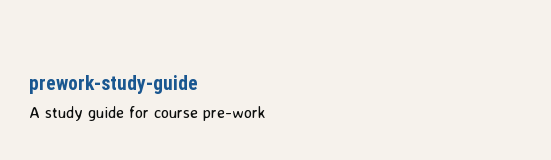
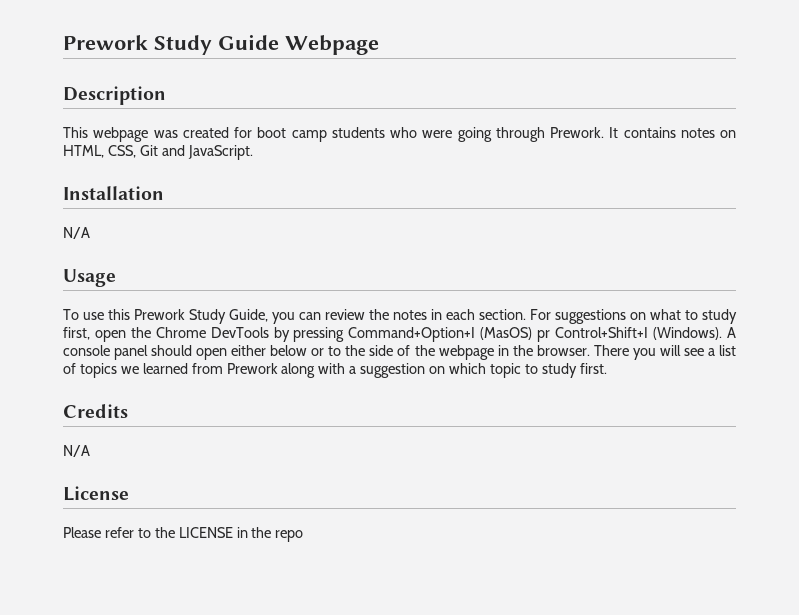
- prework-study-guide
- A study guide for course pre-work
+ Prework Study Guide Webpage
+ Description
+ This webpage was created for boot camp students who were going through Prework. It contains notes on HTML, CSS, Git and JavaScript.
+ Installation
+ N/A
+ Usage
+ To use this Prework Study Guide, you can review the notes in each section. For suggestions on what to study first, open the Chrome DevTools by pressing Command+Option+I (MasOS) pr Control+Shift+I (Windows). A console panel should open either below or to the side of the webpage in the browser. There you will see a list of topics we learned from Prework along with a suggestion on which topic to study first.
+ Credits
+ N/A
+ License
+ Please refer to the LICENSE in the repo

